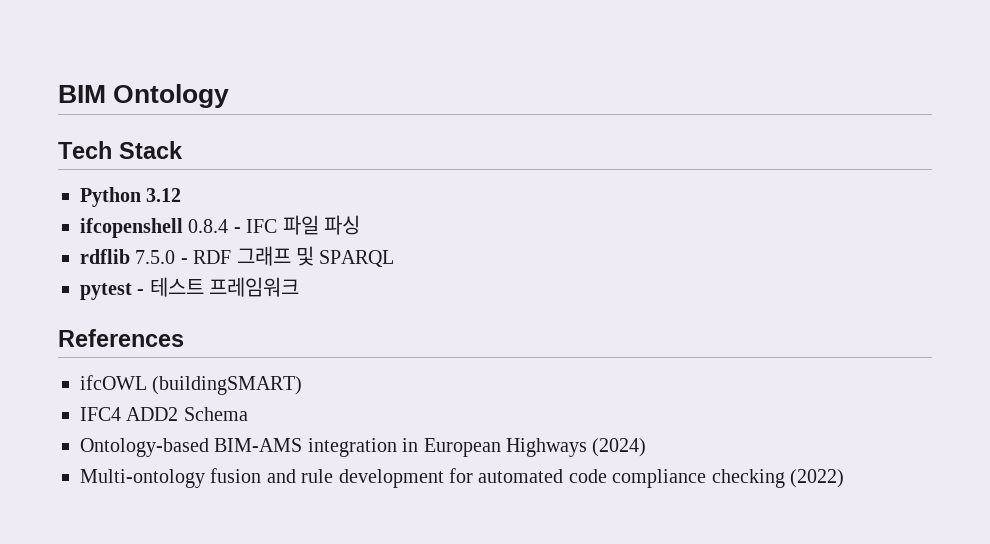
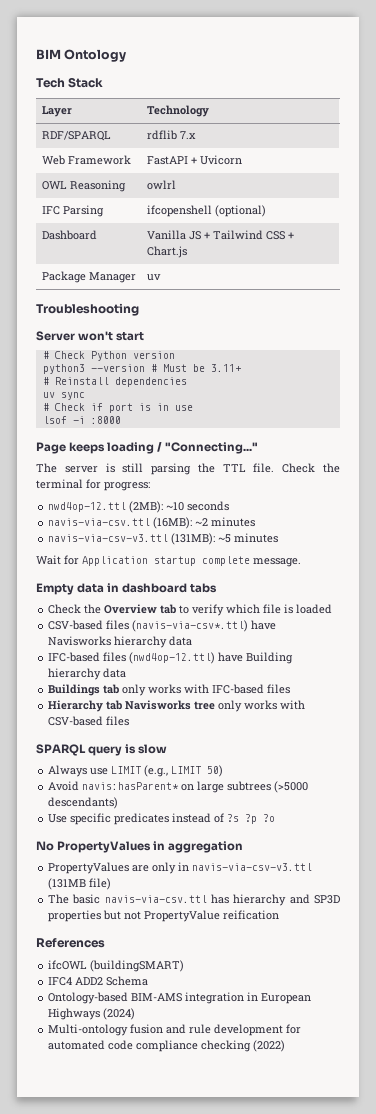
- Python 3.12
- ifcopenshell 0.8.4 - IFC 파일 파싱
- rdflib 7.5.0 - RDF 그래프 및 SPARQL
- pytest - 테스트 프레임워크
+ Layer | Technology
+ RDF/SPARQL | rdflib 7.x
+ Web Framework | FastAPI + Uvicorn
+ OWL Reasoning | owlrl
+ IFC Parsing | ifcopenshell (optional)
+ Dashboard | Vanilla JS + Tailwind CSS + Chart.js
+ Package Manager | uv
+ Troubleshooting
+ Server won't start
+ # Check Python version
+ python3 --version # Must be 3.11+
+ # Reinstall dependencies
+ uv sync
+ # Check if port is in use
+ lsof -i :8000
+ Page keeps loading / "Connecting..."
+ The server is still parsing the TTL file. Check the terminal for progress:
+ nwd4op-12.ttl (2MB): ~10 seconds
+ navis-via-csv.ttl (16MB): ~2 minutes
+ navis-via-csv-v3.ttl (131MB): ~5 minutes
+ Wait for Application startup complete message.
+ Empty data in dashboard tabs
+ Check the Overview tab to verify which file is loaded
+ CSV-based files (navis-via-csv*.ttl) have Navisworks hierarchy data
+ IFC-based files (nwd4op-12.ttl) have Building hierarchy data
+ Buildings tab only works with IFC-based files
+ Hierarchy tab Navisworks tree only works with CSV-based files
+ SPARQL query is slow
+ Always use LIMIT (e.g., LIMIT 50)
+ Avoid navis:hasParent* on large subtrees (>5000 descendants)
+ Use specific predicates instead of ?s ?p ?o
+ No PropertyValues in aggregation
+ PropertyValues are only in navis-via-csv-v3.ttl (131MB file)
+ The basic navis-via-csv.ttl has hierarchy and SP3D properties but not PropertyValue reification

